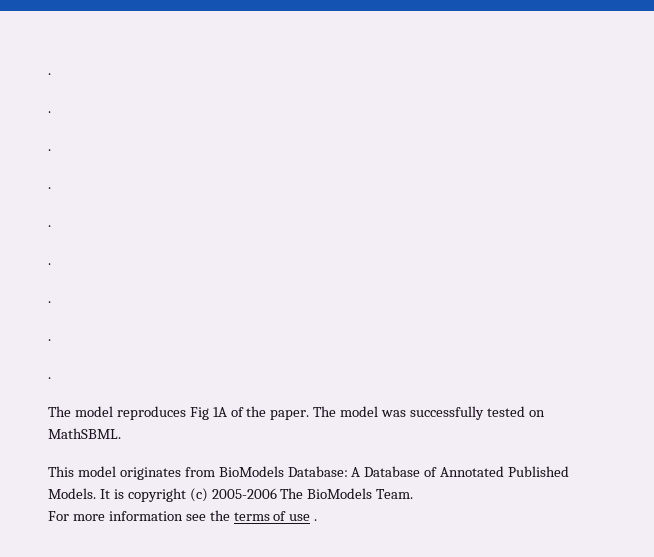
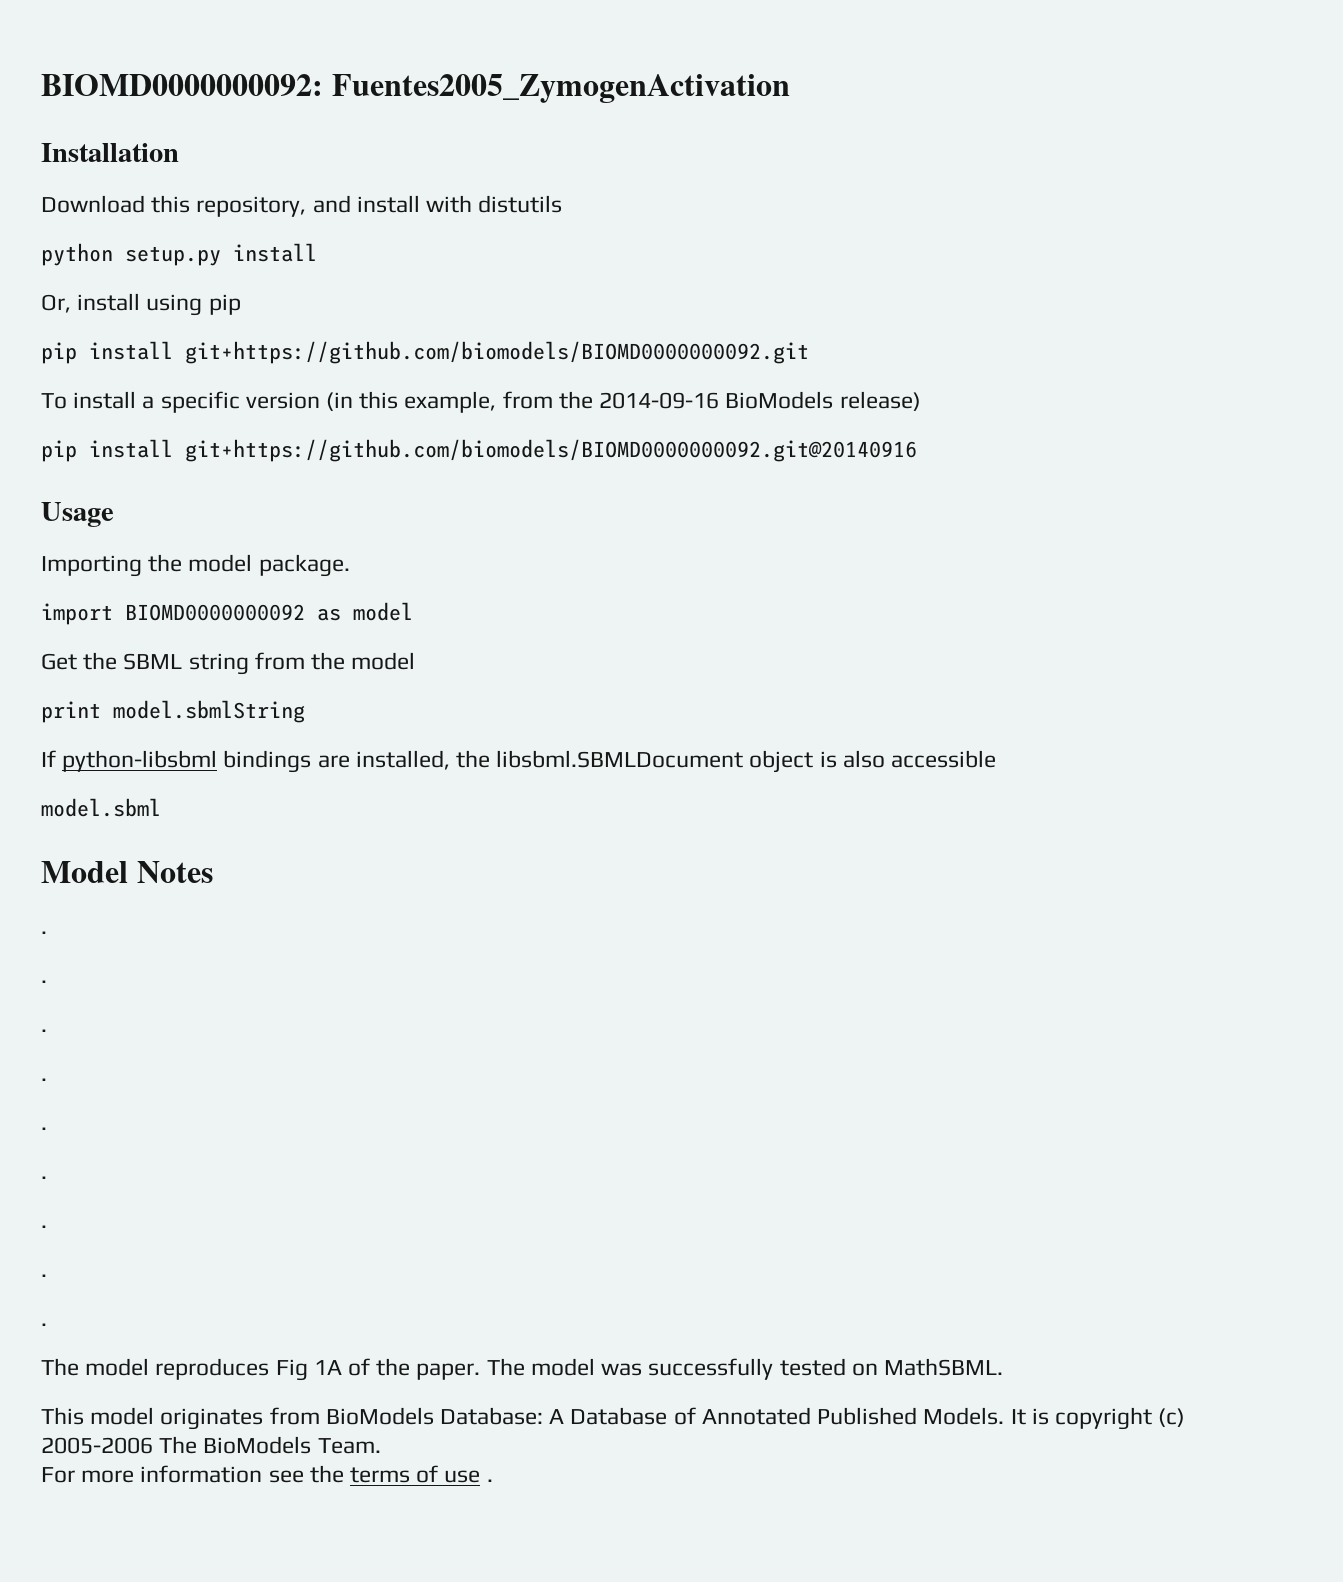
+ BIOMD0000000092: Fuentes2005_ZymogenActivation
+ Installation
+ Download this repository, and install with distutils
+ python setup.py install
+ Or, install using pip
+ pip install git+https://github.com/biomodels/BIOMD0000000092.git
+ To install a specific version (in this example, from the 2014-09-16 BioModels release)
+ pip install git+https://github.com/biomodels/BIOMD0000000092.git@20140916
+ Usage
+ Importing the model package.
+ import BIOMD0000000092 as model
+ Get the SBML string from the model
+ print model.sbmlString
+ If python-libsbml bindings are installed, the libsbml.SBMLDocument object is also accessible
+ model.sbml
+ Model Notes

